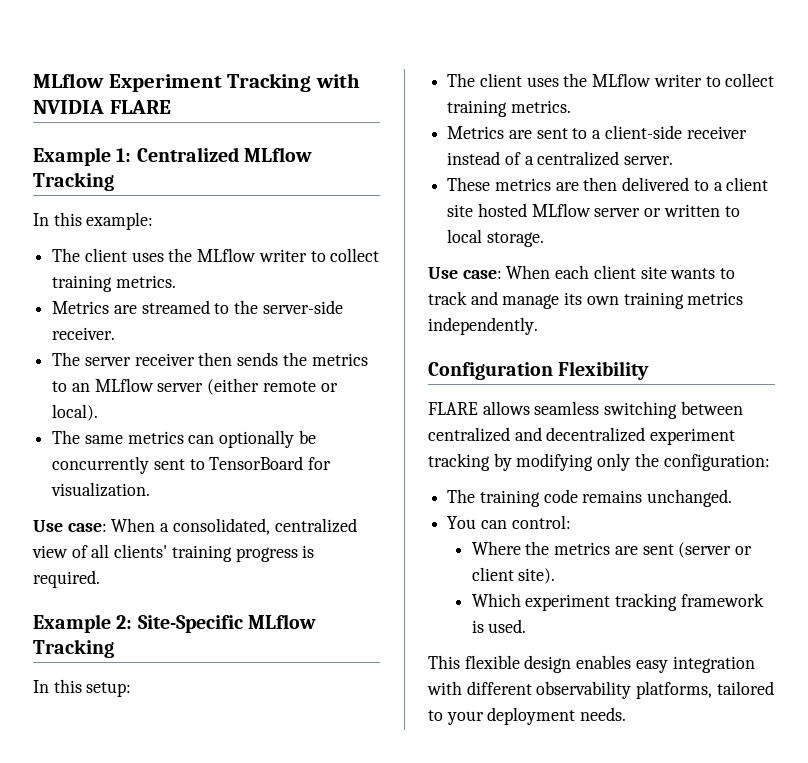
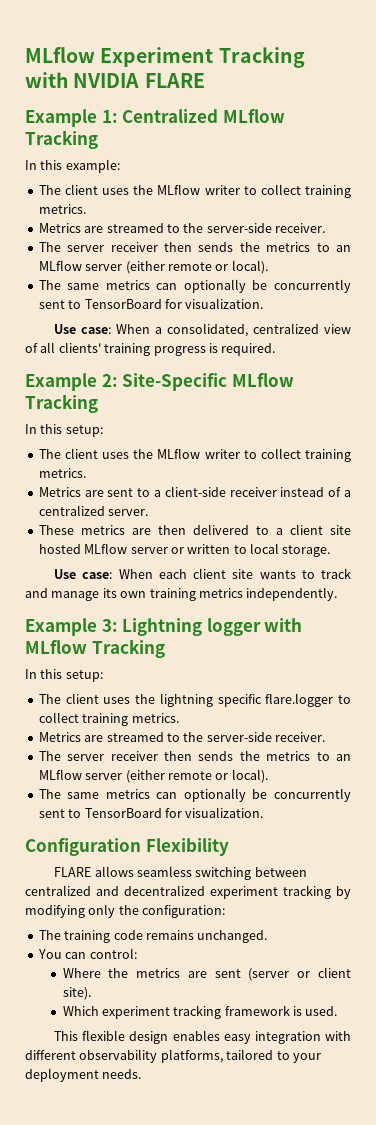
+ Example 3: Lightning logger with MLflow Tracking
+ In this setup:
+ The client uses the lightning specific flare.logger to collect training metrics.
+ Metrics are streamed to the server-side receiver.
+ The server receiver then sends the metrics to an MLflow server (either remote or local).
+ The same metrics can optionally be concurrently sent to TensorBoard for visualization.

